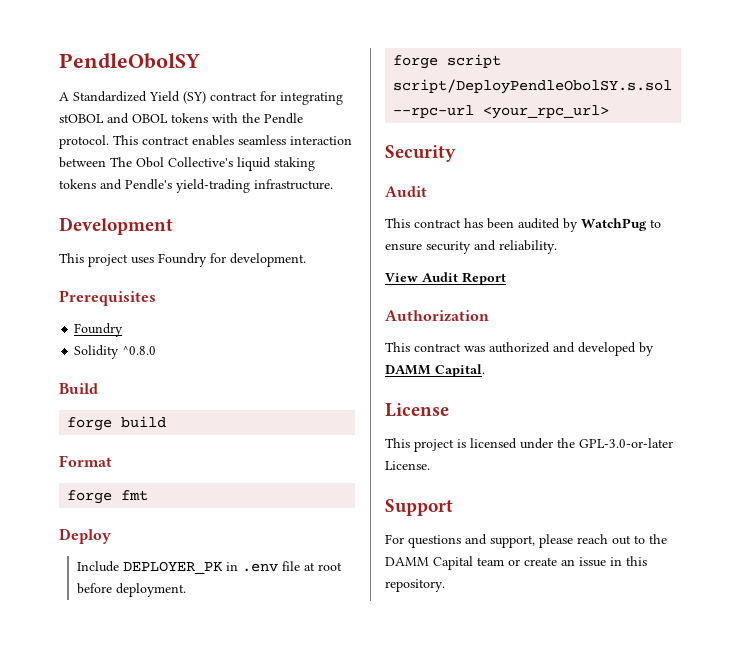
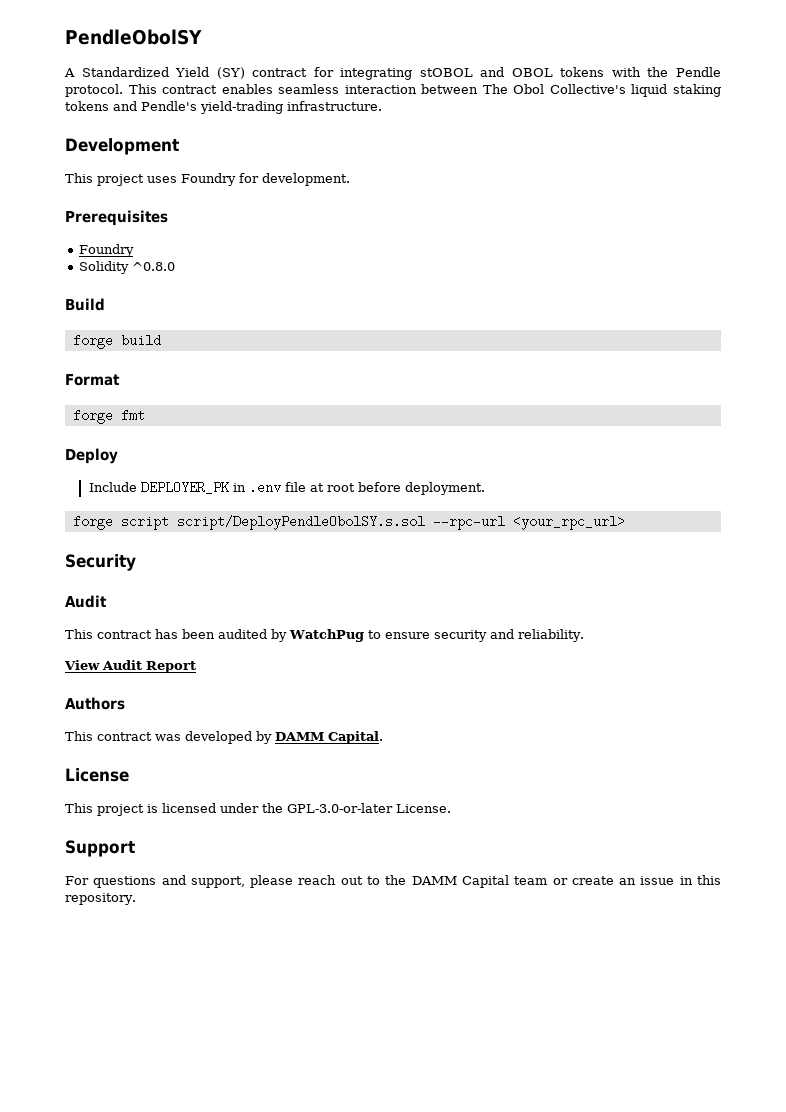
- Authorization
+ Authors
- This contract was authorized and developed by DAMM Capital.
+ This contract was developed by DAMM Capital.

